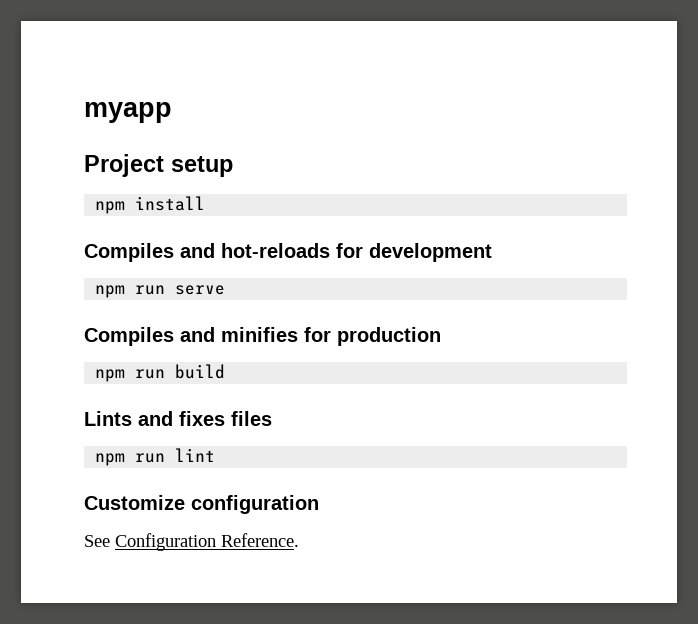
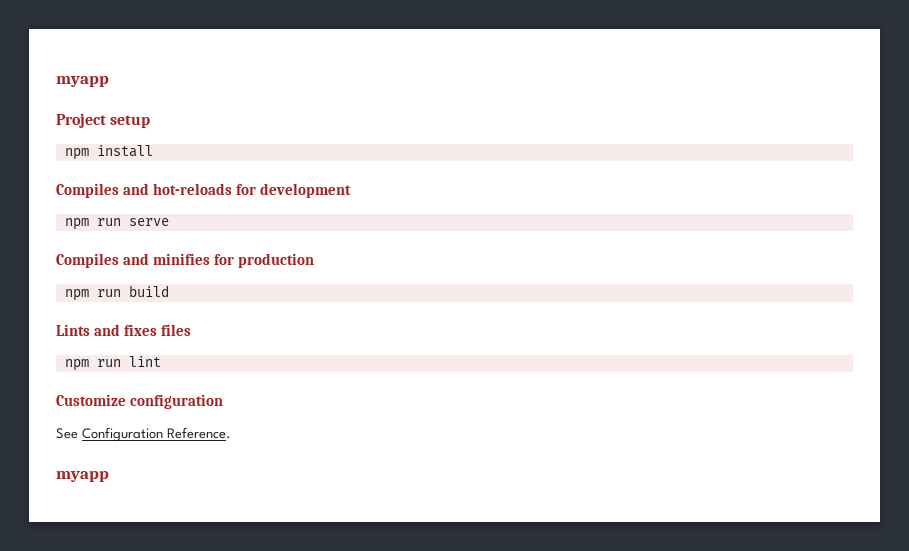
  See Configuration Reference.
+ myapp

